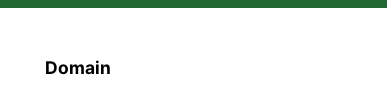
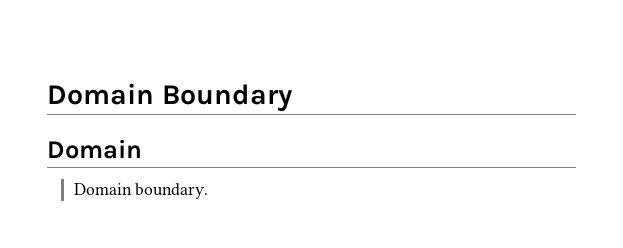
+ Domain Boundary
  Domain
+ Domain boundary.

